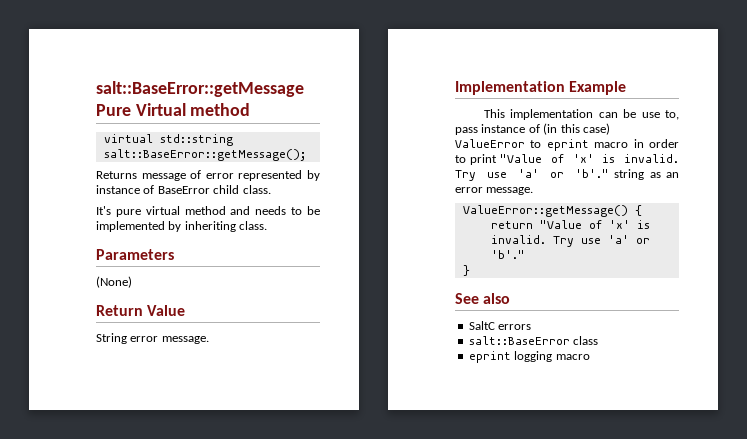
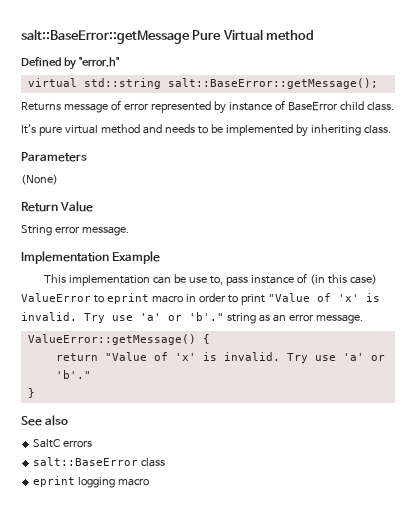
+ Defined by "error.h"

